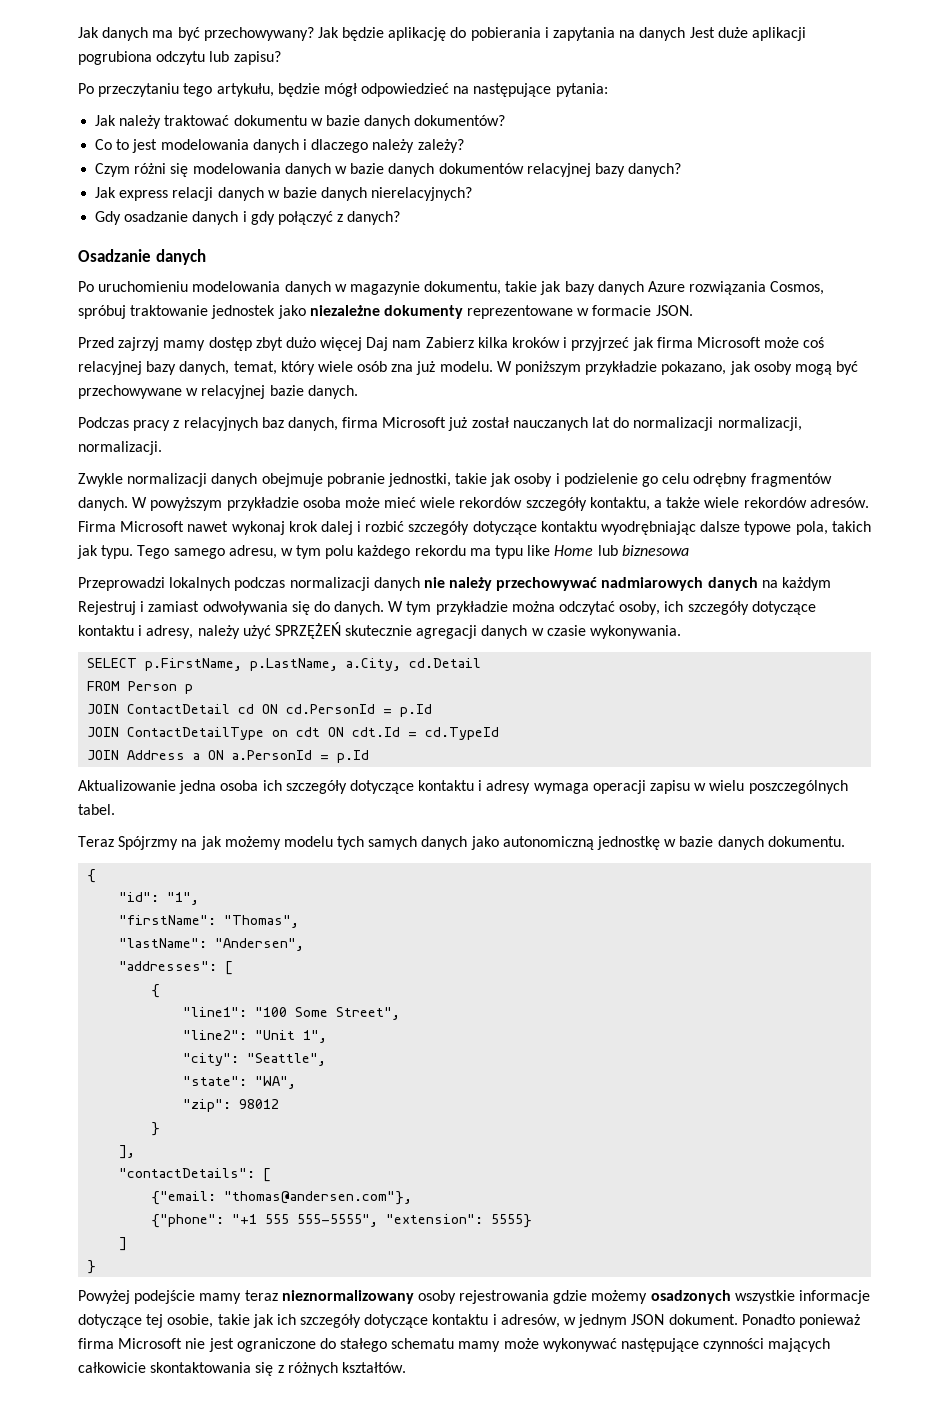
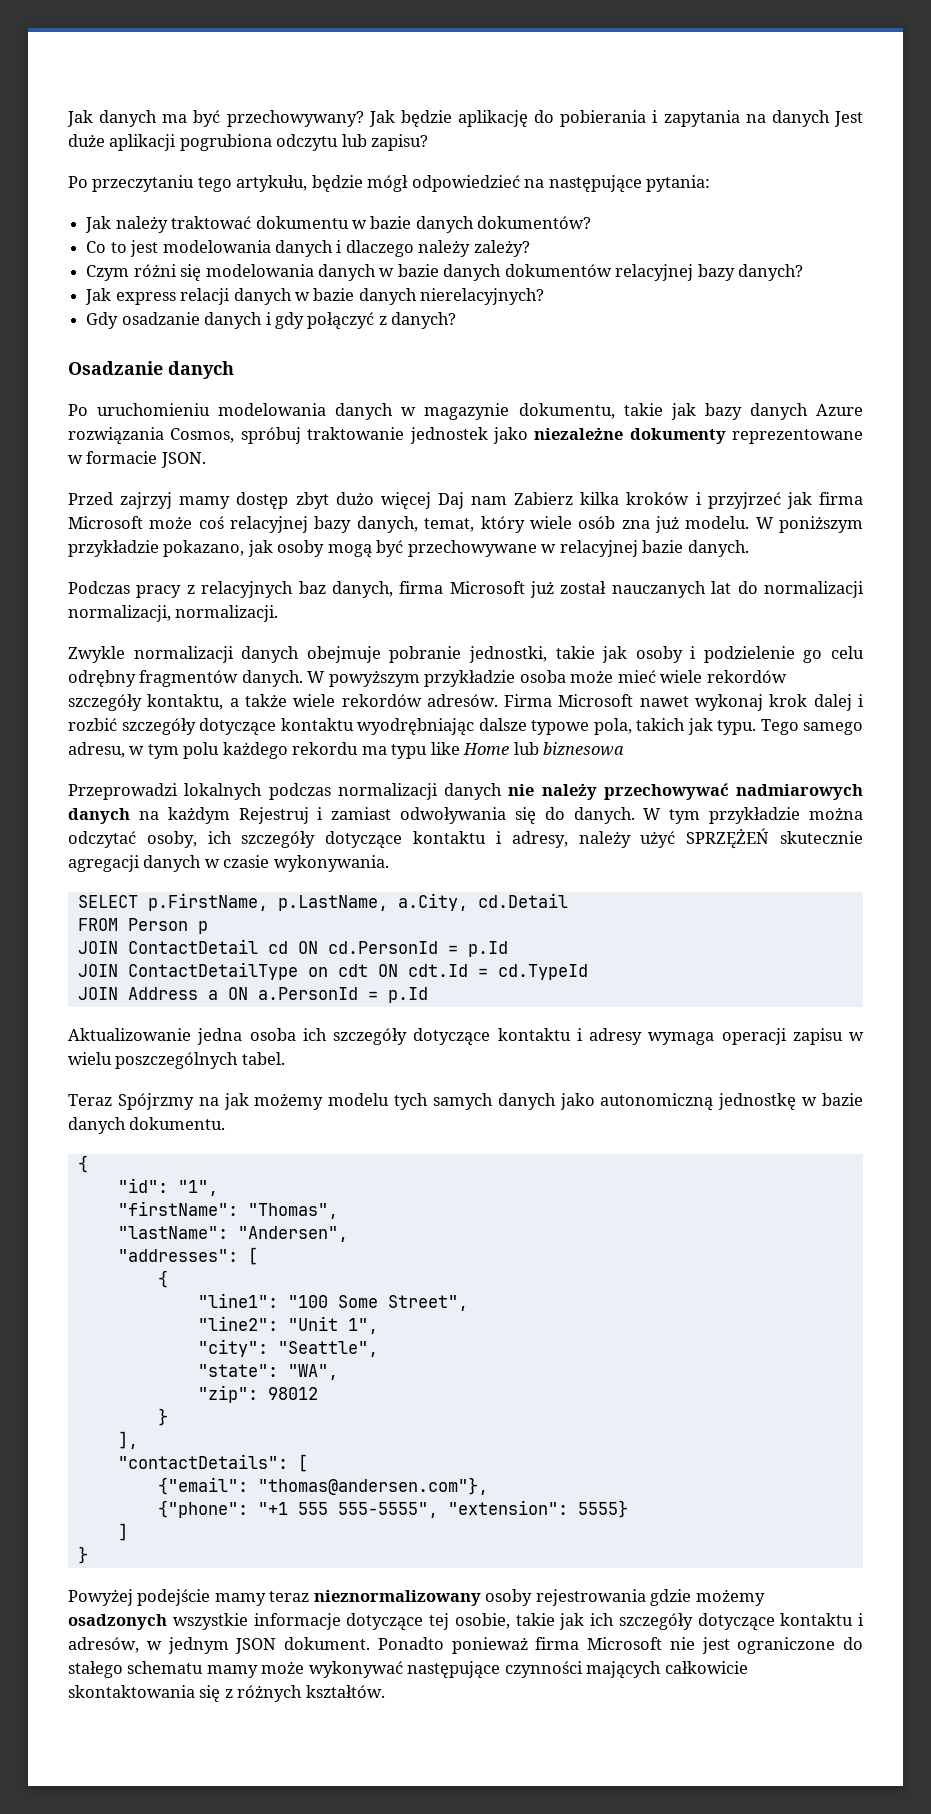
- {"email: "thomas@andersen.com"},
+ {"email": "thomas@andersen.com"},

